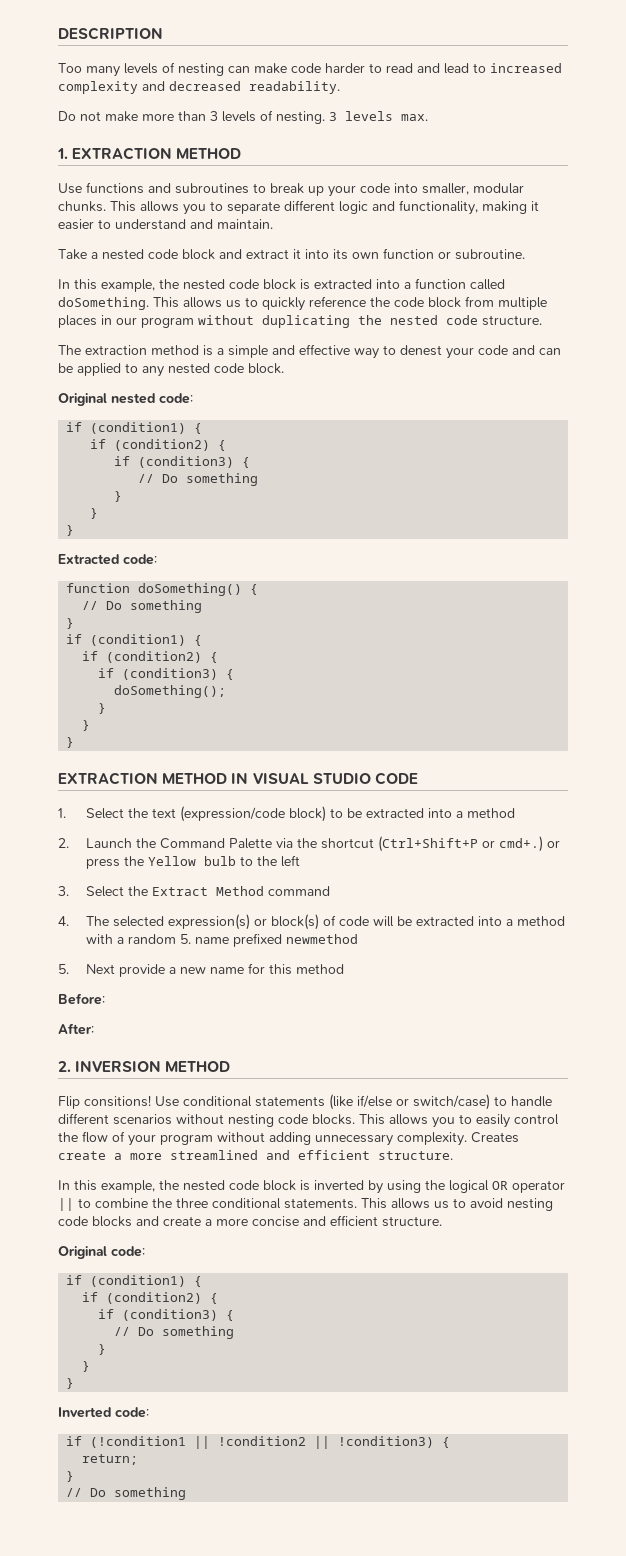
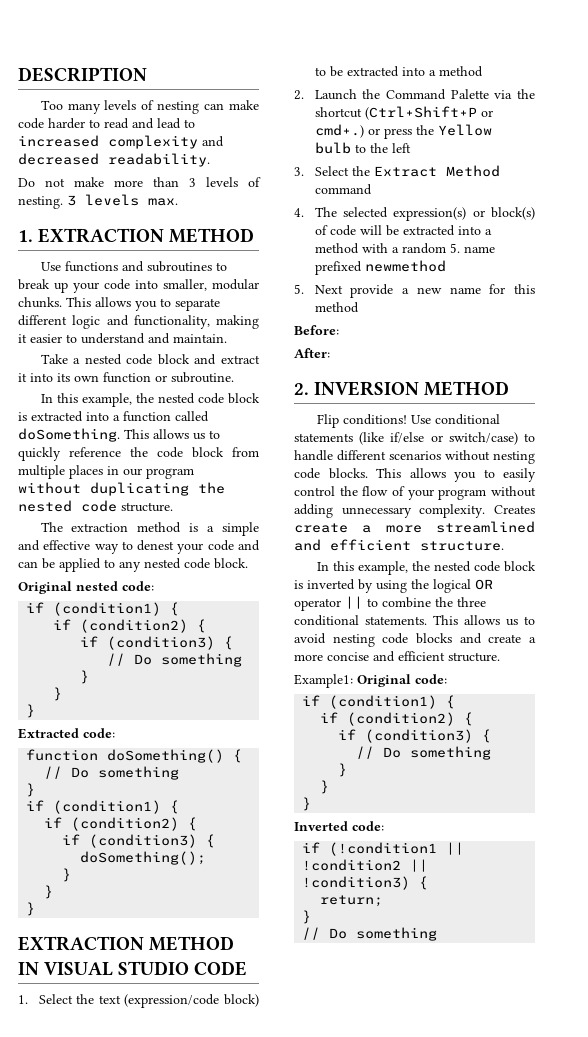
- Flip consitions!
+ Flip conditions!
- Original code:
+ Example1: Original code:

